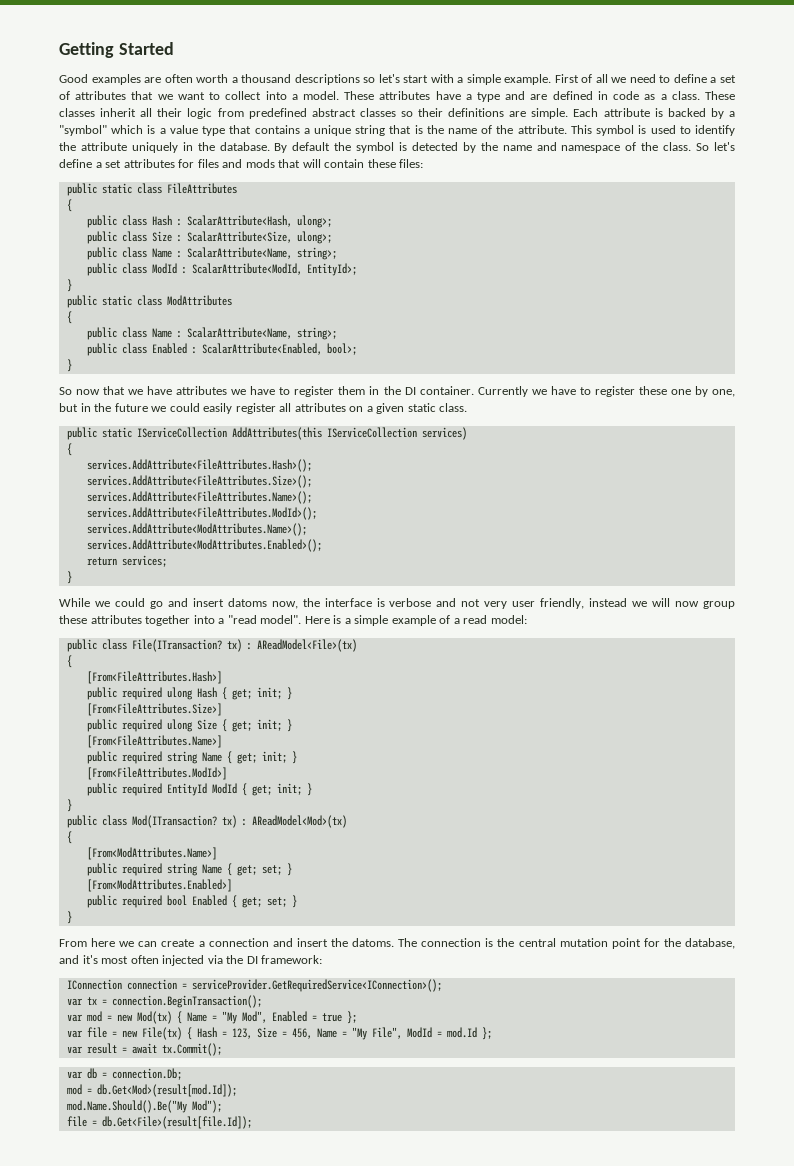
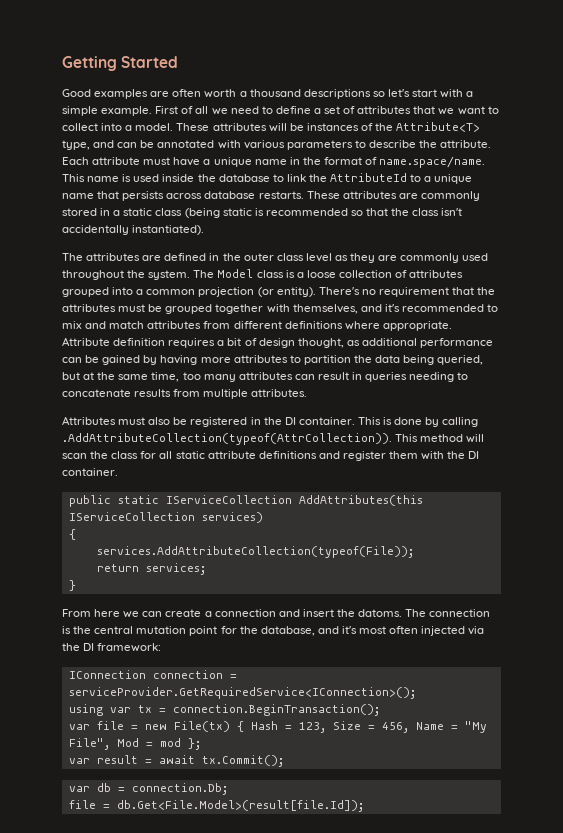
- These attributes have a type and are defined in code as a class. These classes inherit all their logic from predefined abstract classes so their definitions are simple. Each attribute is backed by a "symbol" which is a value type that contains a unique string that is the name of the attribute. This symbol is used to identify the attribute uniquely in the database. By default the symbol is detected by the name and namespace of the class. So let's define a set attributes for files and mods that will contain these files:
- public static class FileAttributes
- {
- public class Hash : ScalarAttribute<Hash, ulong>;
- public class Size : ScalarAttribute<Size, ulong>;
- public class Name : ScalarAttribute<Name, string>;
- public class ModId : ScalarAttribute<ModId, EntityId>;
- }
- public static class ModAttributes
- {
- public class Name : ScalarAttribute<Name, string>;
- public class Enabled : ScalarAttribute<Enabled, bool>;
- }
- So now that we have attributes we have to register them in the DI container. Currently we have to register these one by one, but in the future we could easily register all attributes on a given static class.
+ These attributes will be instances of the Attribute<T> type, and can be annotated with various parameters to describe the attribute. Each attribute must have a unique name in the format of name.space/name. This name is used inside the database to link the AttributeId to a unique name that persists across database restarts. These attributes are commonly stored in a static class (being static is recommended so that the class isn't accidentally instantiated).
+ The attributes are defined in the outer class level as they are commonly used throughout the system. The Model class is a loose collection of attributes grouped into a common projection (or entity). There's no requirement that the attributes must be grouped together with themselves, and it's recommended to mix and match attributes from different definitions where appropriate. Attribute definition requires a bit of design thought, as additional performance can be gained by having more attributes to partition the data being queried, but at the same time, too many attributes can result in queries needing to concatenate results from multiple attributes.
+ Attributes must also be registered in the DI container. This is done by calling .AddAttributeCollection(typeof(AttrCollection)). This method will scan the class for all static attribute definitions and register them with the DI container.
- services.AddAttribute<FileAttributes.Hash>();
- services.AddAttribute<FileAttributes.Size>();
- services.AddAttribute<FileAttributes.Name>();
- services.AddAttribute<FileAttributes.ModId>();
- services.AddAttribute<ModAttributes.Name>();
- services.AddAttribute<ModAttributes.Enabled>();
+ services.AddAttributeCollection(typeof(File));
  return services;
- }
- While we could go and insert datoms now, the interface is verbose and not very user friendly, instead we will now group these attributes together into a "read model". Here is a simple example of a read model:
- public class File(ITransaction? tx) : AReadModel<File>(tx)
- {
- [From<FileAttributes.Hash>]
- public required ulong Hash { get; init; }
- [From<FileAttributes.Size>]
- public required ulong Size { get; init; }
- [From<FileAttributes.Name>]
- public required string Name { get; init; }
- [From<FileAttributes.ModId>]
- public required EntityId ModId { get; init; }
- }
- public class Mod(ITransaction? tx) : AReadModel<Mod>(tx)
- {
- [From<ModAttributes.Name>]
- public required string Name { get; set; }
- [From<ModAttributes.Enabled>]
- public required bool Enabled { get; set; }
- var tx = connection.BeginTransaction();
+ using var tx = connection.BeginTransaction();
- var mod = new Mod(tx) { Name = "My Mod", Enabled = true };
- var file = new File(tx) { Hash = 123, Size = 456, Name = "My File", ModId = mod.Id };
+ var file = new File(tx) { Hash = 123, Size = 456, Name = "My File", Mod = mod };
- mod = db.Get<Mod>(result[mod.Id]);
- mod.Name.Should().Be("My Mod");
- file = db.Get<File>(result[file.Id]);
+ file = db.Get<File.Model>(result[file.Id]);

